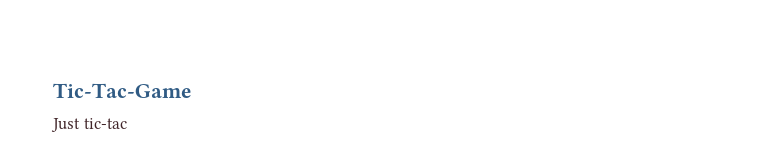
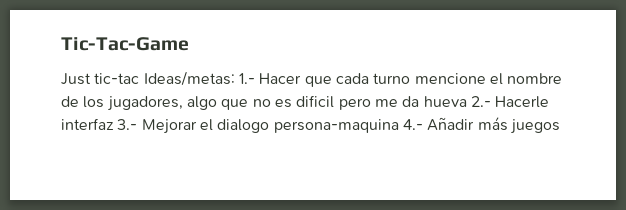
- Just tic-tac
+ Just tic-tac Ideas/metas: 1.- Hacer que cada turno mencione el nombre de los jugadores, algo que no es dificil pero me da hueva 2.- Hacerle interfaz 3.- Mejorar el dialogo persona-maquina 4.- Añadir más juegos

